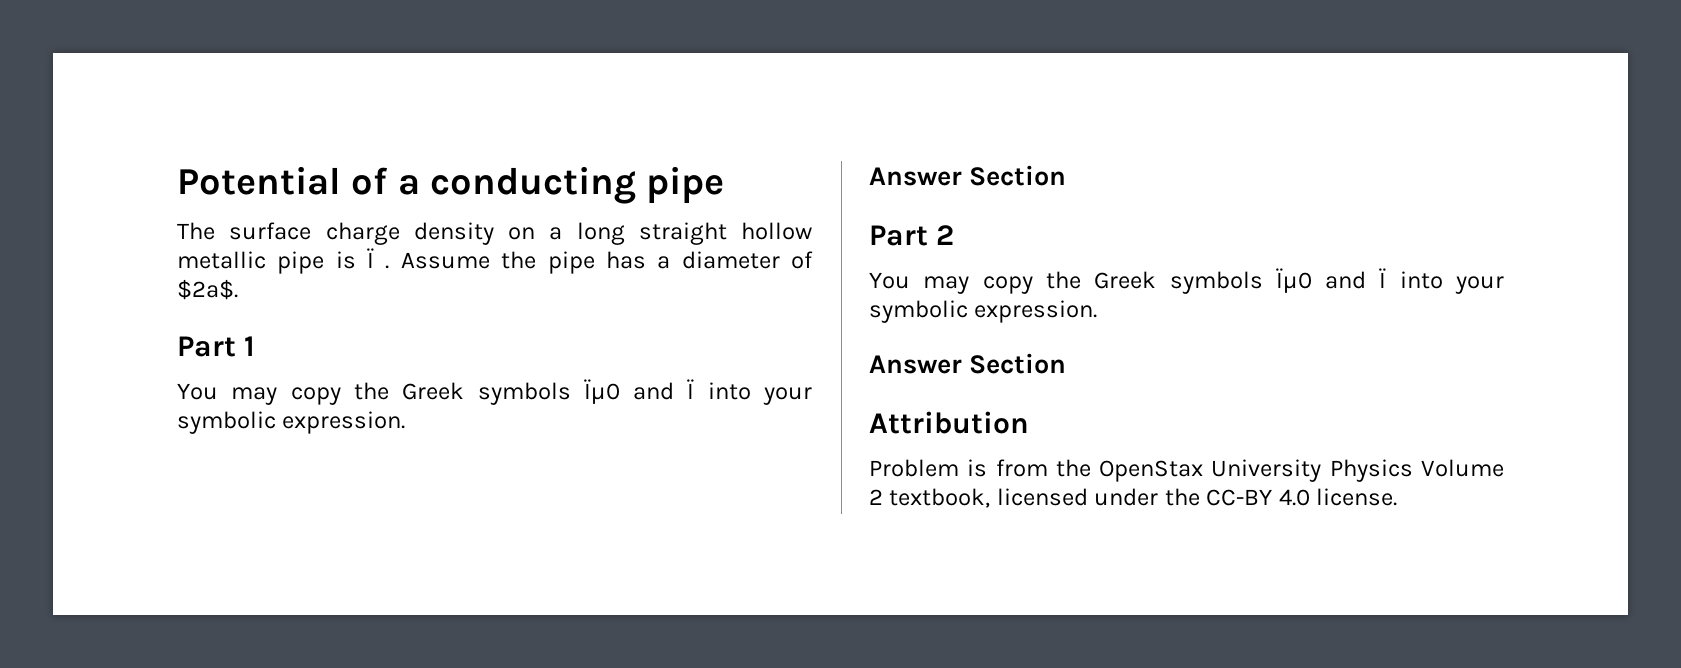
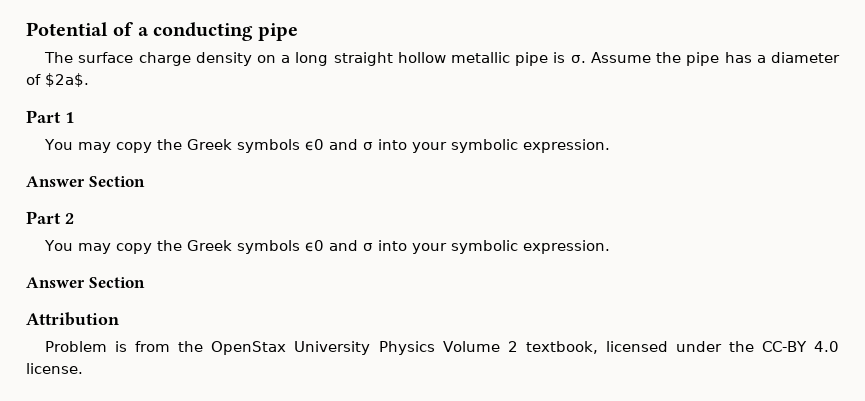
- The surface charge density on a long straight hollow metallic pipe is Ï .
+ The surface charge density on a long straight hollow metallic pipe is σ.
  Part 1
- You may copy the Greek symbols Ïµ0 and Ï into your symbolic expression.
+ You may copy the Greek symbols ϵ0 and σ into your symbolic expression.
  Part 2
- You may copy the Greek symbols Ïµ0 and Ï into your symbolic expression.
+ You may copy the Greek symbols ϵ0 and σ into your symbolic expression.

